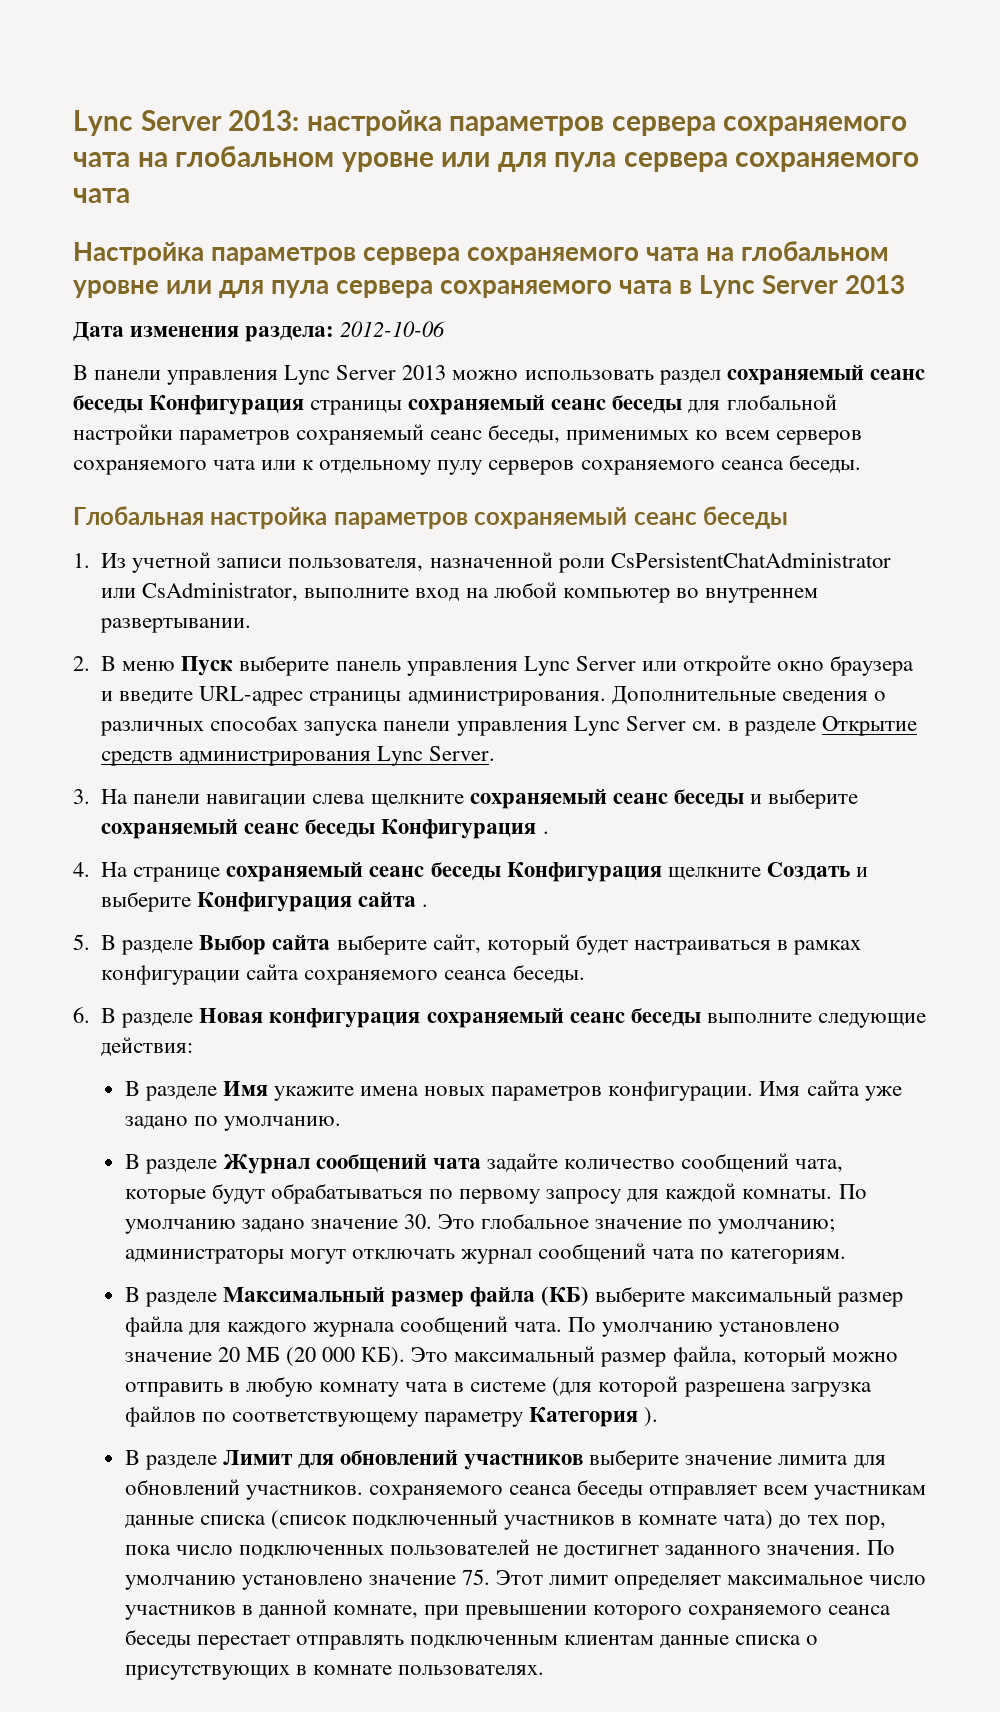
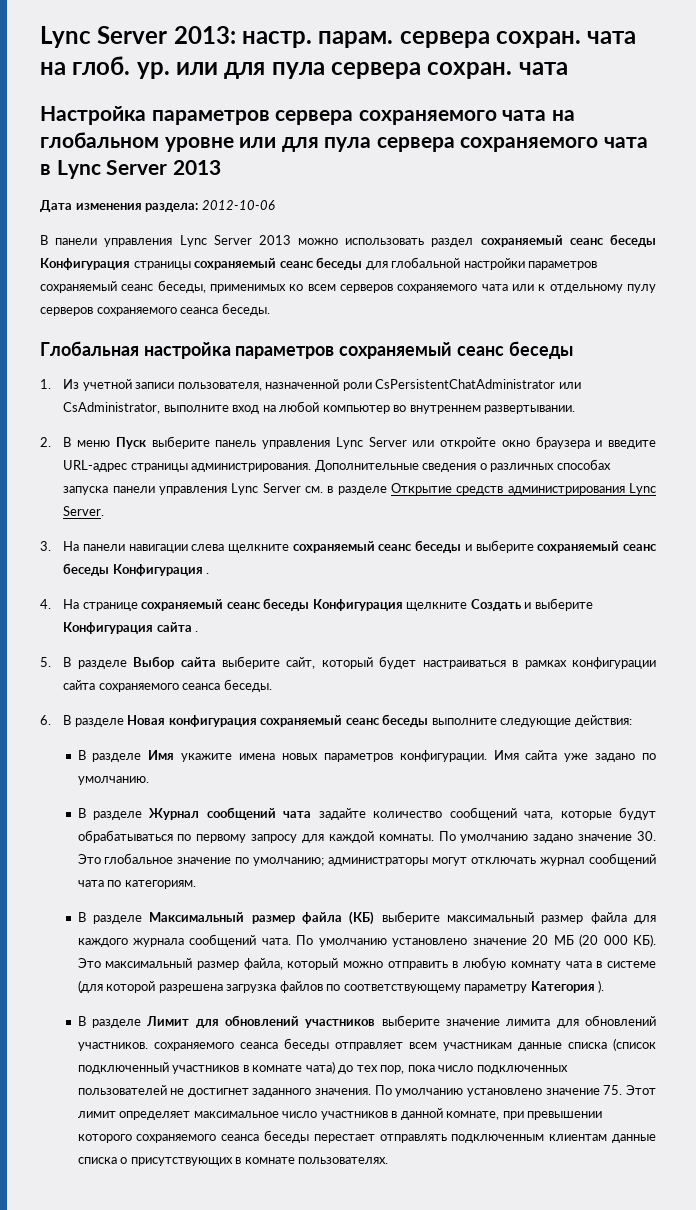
- Lync Server 2013: настройка параметров сервера сохраняемого чата на глобальном уровне или для пула сервера сохраняемого чата
+ Lync Server 2013: настр. парам. сервера сохран. чата на глоб. ур. или для пула сервера сохран. чата

